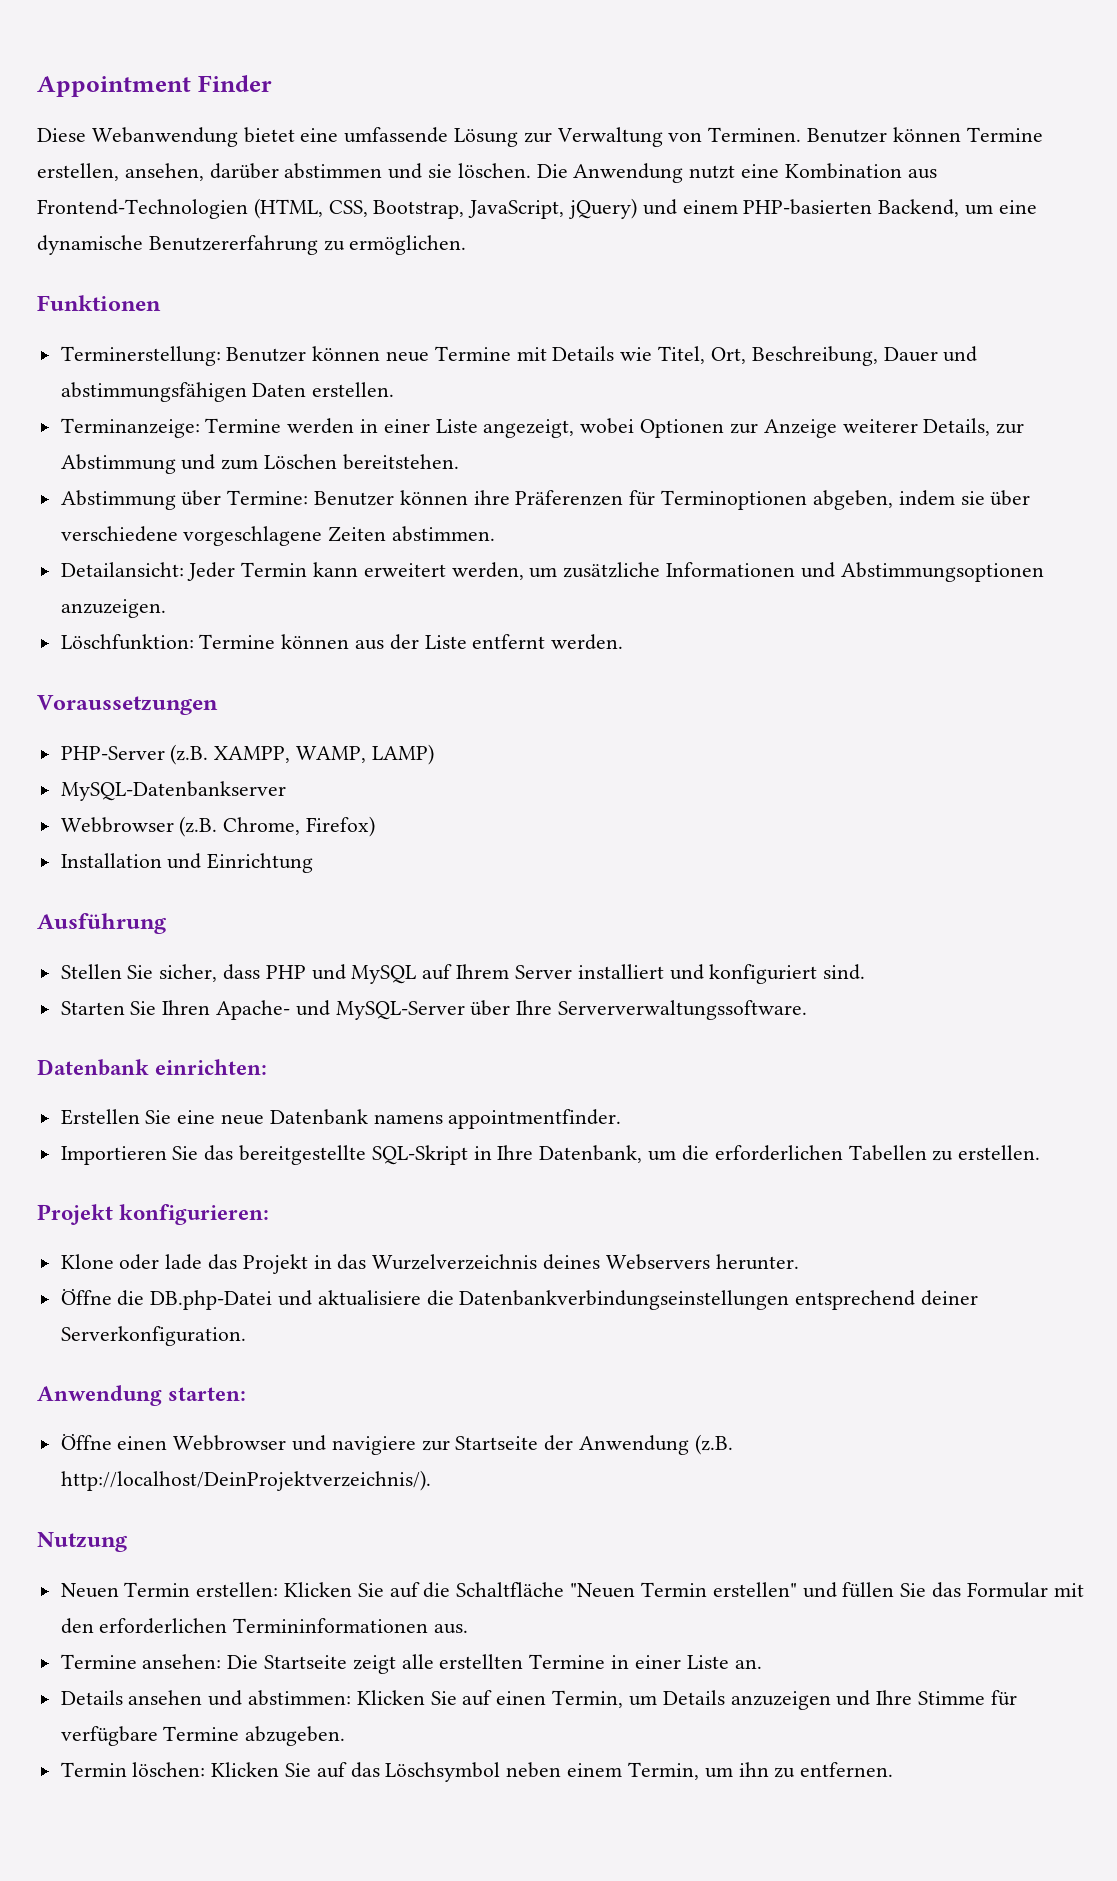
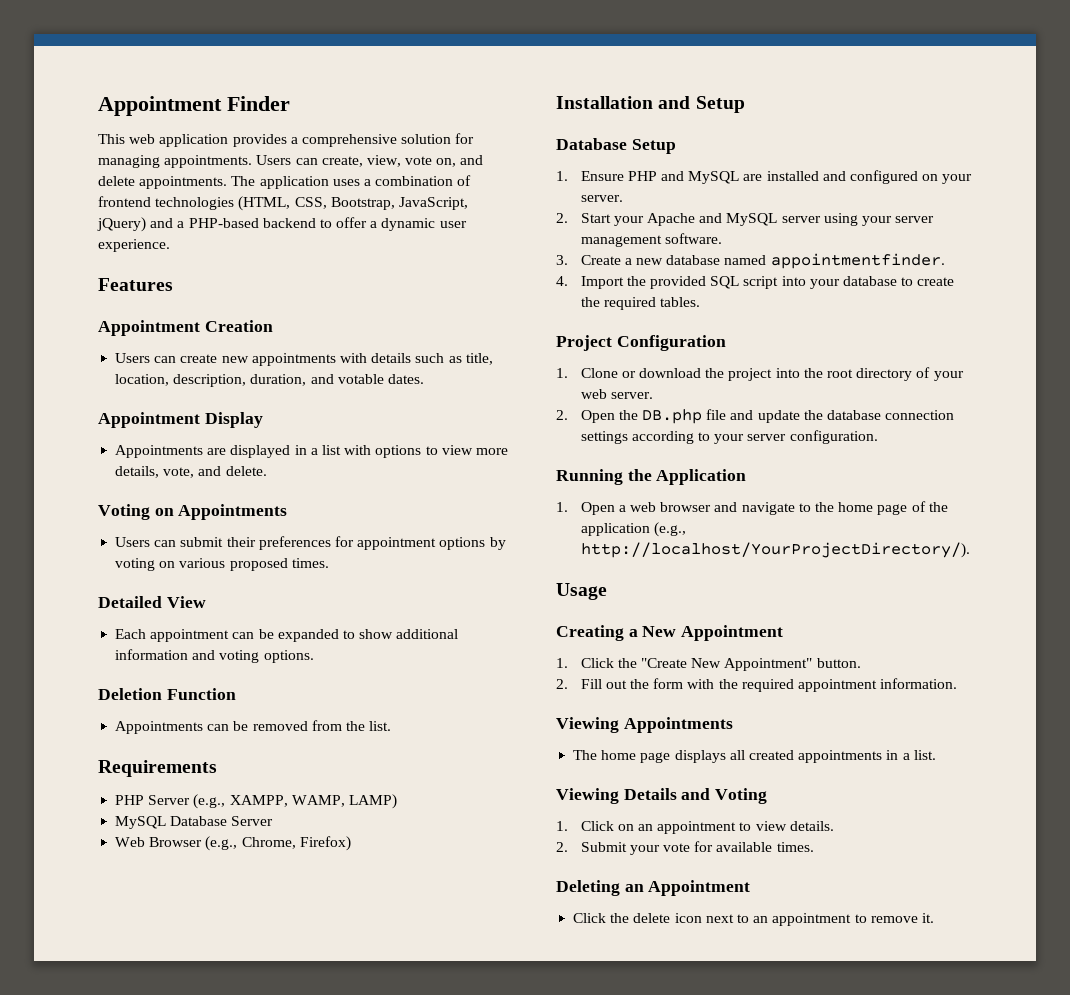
- Diese Webanwendung bietet eine umfassende Lösung zur Verwaltung von Terminen. Benutzer können Termine erstellen, ansehen, darüber abstimmen und sie löschen. Die Anwendung nutzt eine Kombination aus Frontend-Technologien (HTML, CSS, Bootstrap, JavaScript, jQuery) und einem PHP-basierten Backend, um eine dynamische Benutzererfahrung zu ermöglichen.
- Funktionen
- Terminerstellung: Benutzer können neue Termine mit Details wie Titel, Ort, Beschreibung, Dauer und abstimmungsfähigen Daten erstellen.
- Terminanzeige: Termine werden in einer Liste angezeigt, wobei Optionen zur Anzeige weiterer Details, zur Abstimmung und zum Löschen bereitstehen.
- Abstimmung über Termine: Benutzer können ihre Präferenzen für Terminoptionen abgeben, indem sie über verschiedene vorgeschlagene Zeiten abstimmen.
- Detailansicht: Jeder Termin kann erweitert werden, um zusätzliche Informationen und Abstimmungsoptionen anzuzeigen.
- Löschfunktion: Termine können aus der Liste entfernt werden.
- Voraussetzungen
- PHP-Server (z.B. XAMPP, WAMP, LAMP)
- MySQL-Datenbankserver
- Webbrowser (z.B. Chrome, Firefox)
- Installation und Einrichtung
- Ausführung
- Stellen Sie sicher, dass PHP und MySQL auf Ihrem Server installiert und konfiguriert sind.
- Starten Sie Ihren Apache- und MySQL-Server über Ihre Serververwaltungssoftware.
- Datenbank einrichten:
- Erstellen Sie eine neue Datenbank namens appointmentfinder.
- Importieren Sie das bereitgestellte SQL-Skript in Ihre Datenbank, um die erforderlichen Tabellen zu erstellen.
- Projekt konfigurieren:
- Klone oder lade das Projekt in das Wurzelverzeichnis deines Webservers herunter.
- Öffne die DB.php-Datei und aktualisiere die Datenbankverbindungseinstellungen entsprechend deiner Serverkonfiguration.
- Anwendung starten:
- Öffne einen Webbrowser und navigiere zur Startseite der Anwendung (z.B. http://localhost/DeinProjektverzeichnis/).
- Nutzung
- Neuen Termin erstellen: Klicken Sie auf die Schaltfläche "Neuen Termin erstellen" und füllen Sie das Formular mit den erforderlichen Termininformationen aus.
- Termine ansehen: Die Startseite zeigt alle erstellten Termine in einer Liste an.
- Details ansehen und abstimmen: Klicken Sie auf einen Termin, um Details anzuzeigen und Ihre Stimme für verfügbare Termine abzugeben.
- Termin löschen: Klicken Sie auf das Löschsymbol neben einem Termin, um ihn zu entfernen.
+ This web application provides a comprehensive solution for managing appointments. Users can create, view, vote on, and delete appointments. The application uses a combination of frontend technologies (HTML, CSS, Bootstrap, JavaScript, jQuery) and a PHP-based backend to offer a dynamic user experience.
+ Features
+ Appointment Creation
+ Users can create new appointments with details such as title, location, description, duration, and votable dates.
+ Appointment Display
+ Appointments are displayed in a list with options to view more details, vote, and delete.
+ Voting on Appointments
+ Users can submit their preferences for appointment options by voting on various proposed times.
+ Detailed View
+ Each appointment can be expanded to show additional information and voting options.
+ Deletion Function
+ Appointments can be removed from the list.
+ Requirements
+ PHP Server (e.g., XAMPP, WAMP, LAMP)
+ MySQL Database Server
+ Web Browser (e.g., Chrome, Firefox)
+ Installation and Setup
+ Database Setup
+ 1. Ensure PHP and MySQL are installed and configured on your server.
+ 2. Start your Apache and MySQL server using your server management software.
+ 3. Create a new database named appointmentfinder.
+ 4. Import the provided SQL script into your database to create the required tables.
+ Project Configuration
+ 1. Clone or download the project into the root directory of your web server.
+ 2. Open the DB.php file and update the database connection settings according to your server configuration.
+ Running the Application
+ 1. Open a web browser and navigate to the home page of the application (e.g., http://localhost/YourProjectDirectory/).
+ Usage
+ Creating a New Appointment
+ 1. Click the "Create New Appointment" button.
+ 2. Fill out the form with the required appointment information.
+ Viewing Appointments
+ The home page displays all created appointments in a list.
+ Viewing Details and Voting
+ 1. Click on an appointment to view details.
+ 2. Submit your vote for available times.
+ Deleting an Appointment
+ Click the delete icon next to an appointment to remove it.

